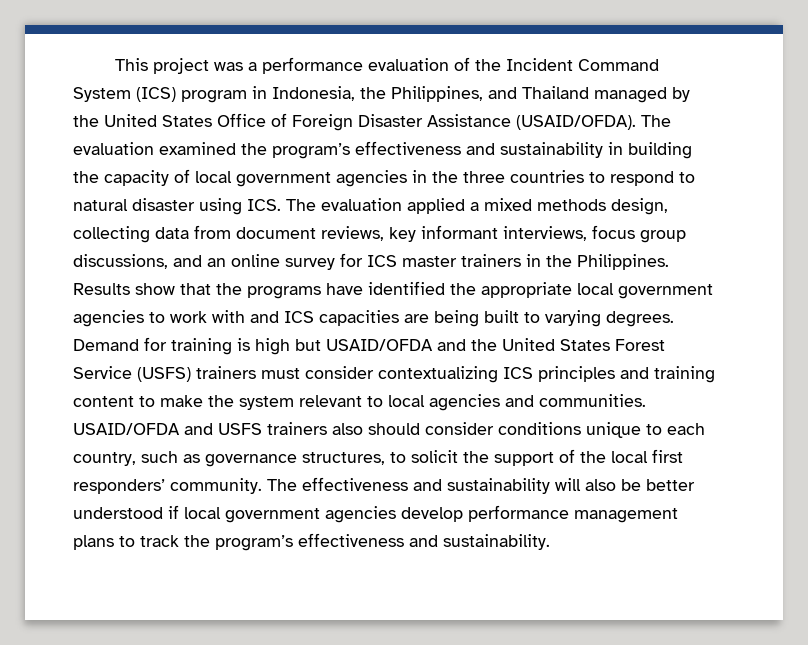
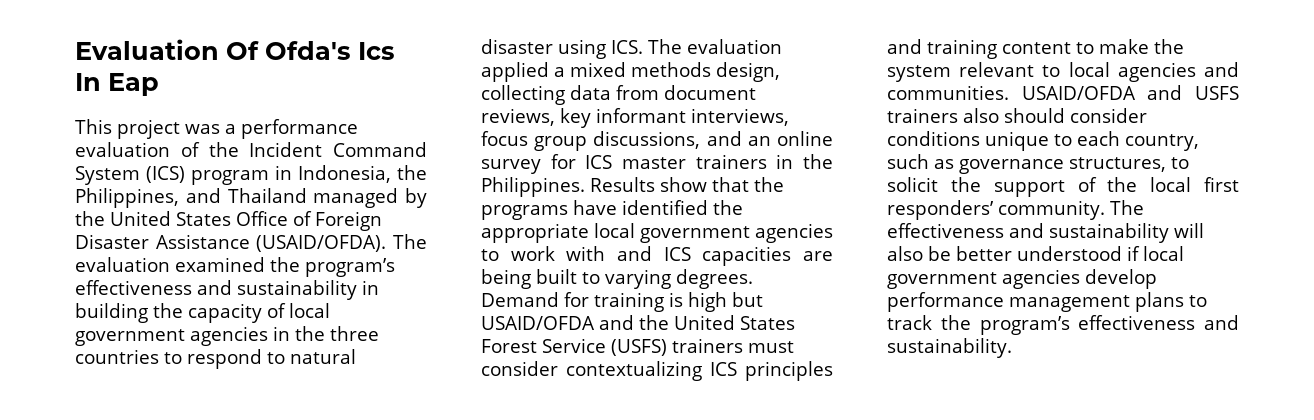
+ Evaluation Of Ofda's Ics In Eap

